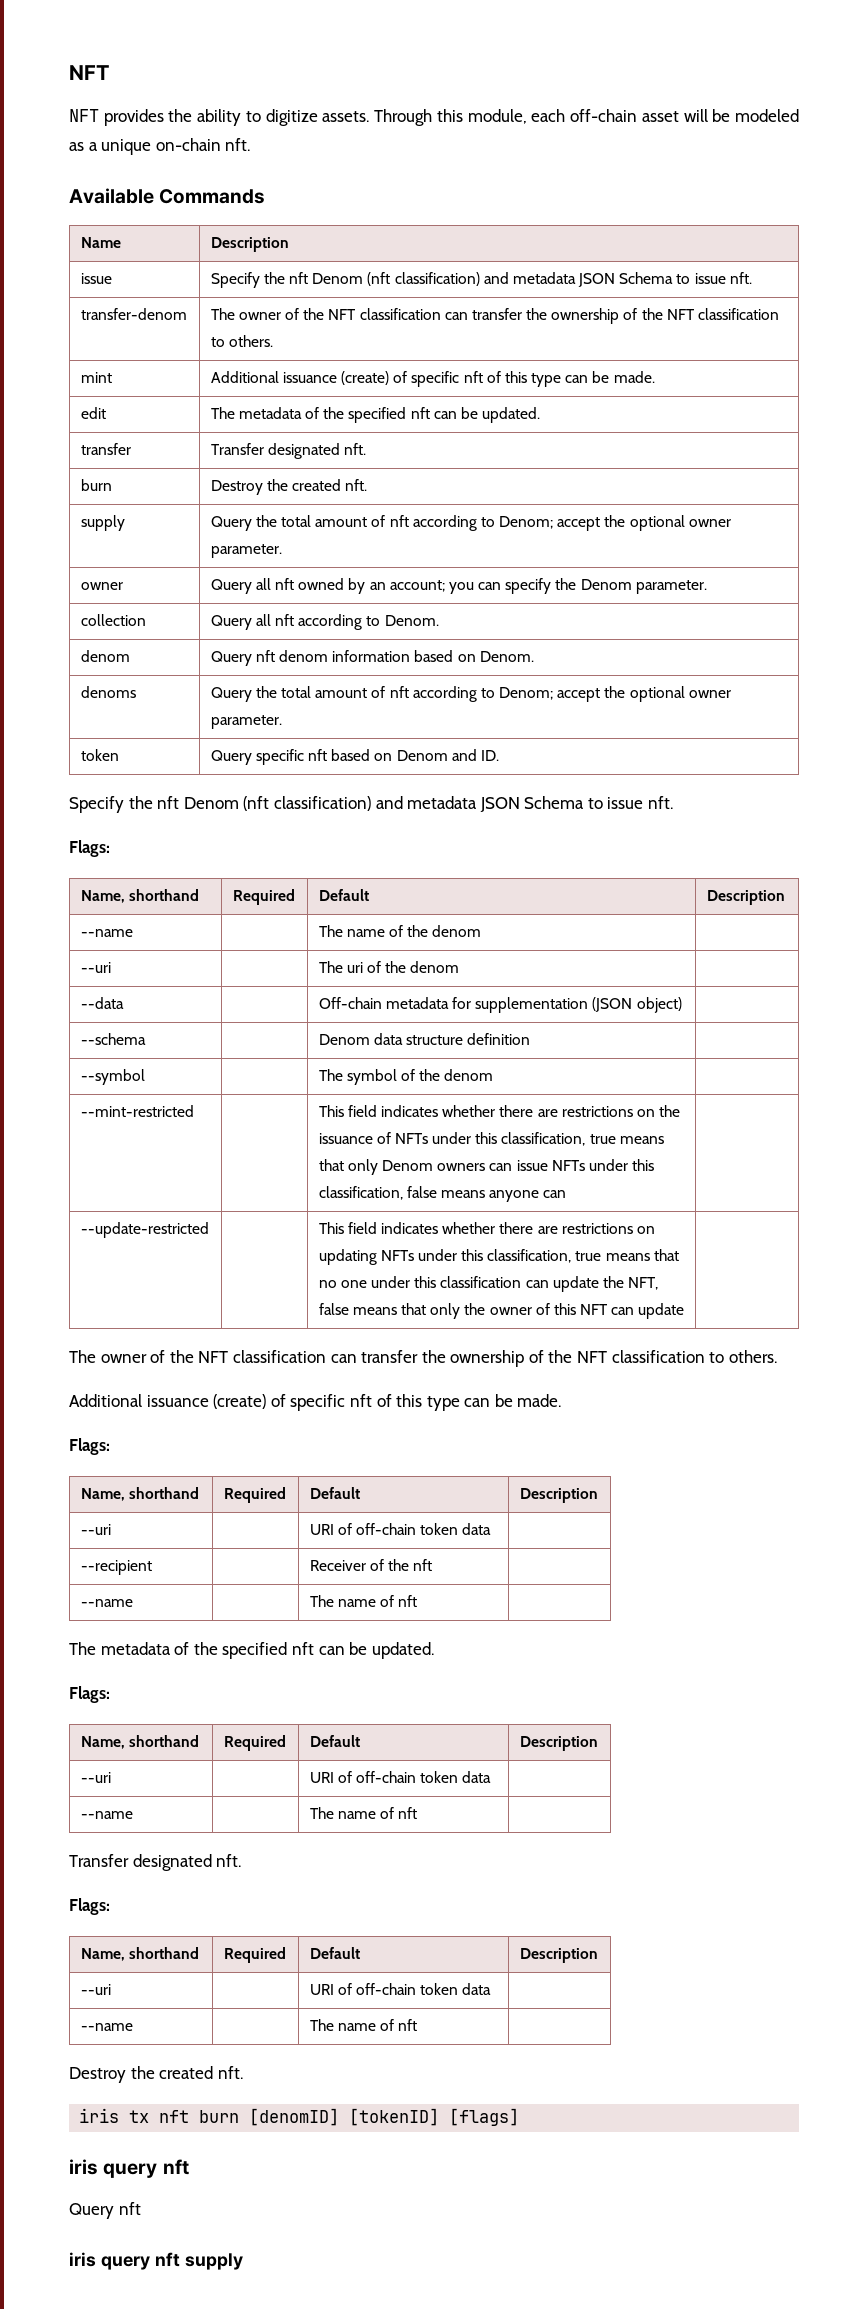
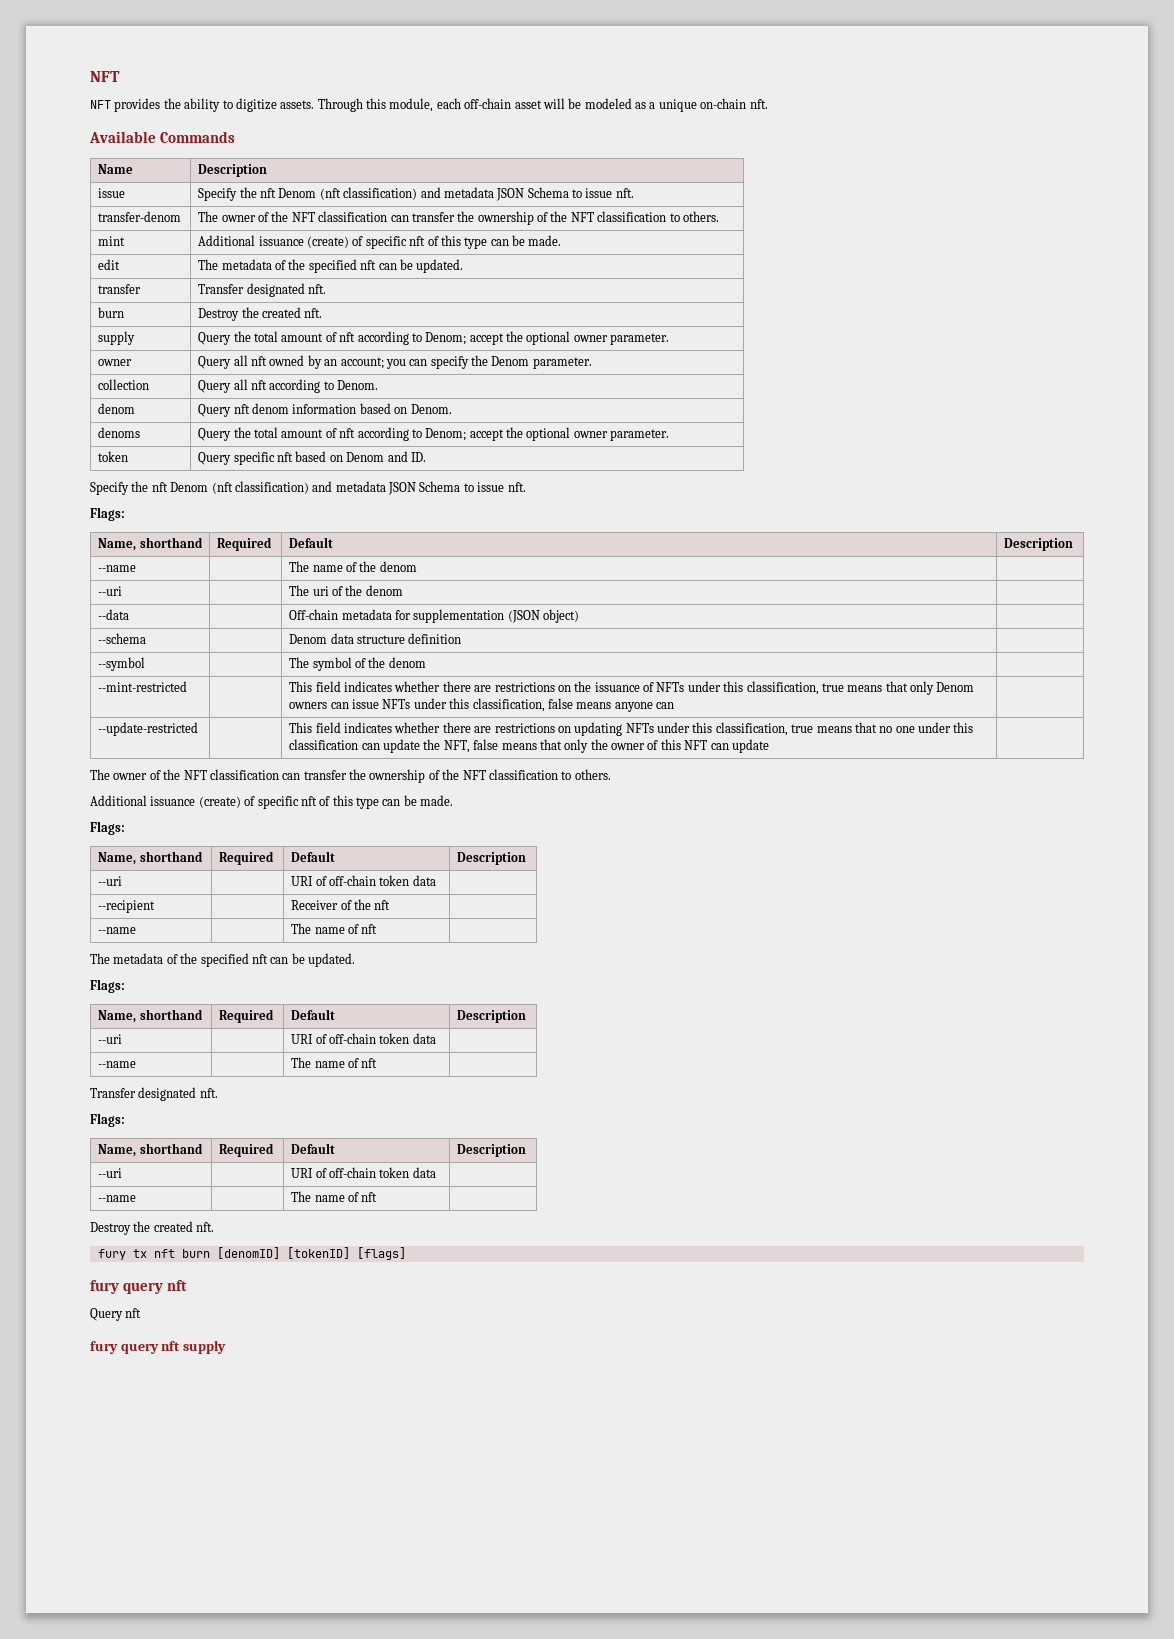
- iris tx nft burn [denomID] [tokenID] [flags]
- iris query nft
+ fury tx nft burn [denomID] [tokenID] [flags]
+ fury query nft
- iris query nft supply
+ fury query nft supply

